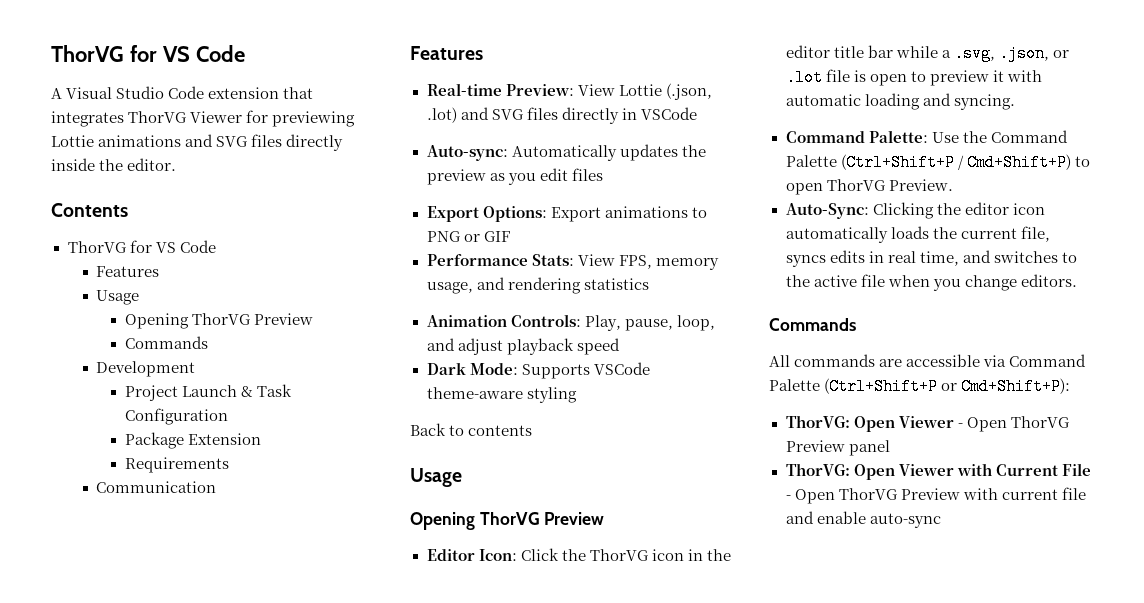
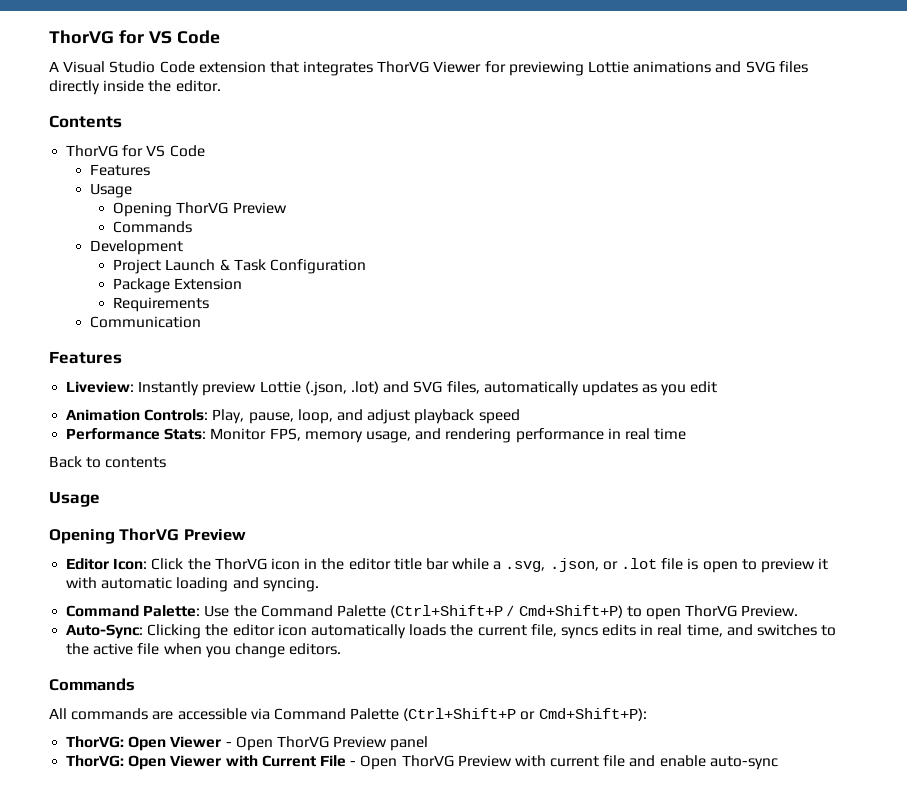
- Real-time Preview: View Lottie (.json, .lot) and SVG files directly in VSCode
- Auto-sync: Automatically updates the preview as you edit files
- Export Options: Export animations to PNG or GIF
- Performance Stats: View FPS, memory usage, and rendering statistics
+ Liveview: Instantly preview Lottie (.json, .lot) and SVG files, automatically updates as you edit
- Dark Mode: Supports VSCode theme-aware styling
+ Performance Stats: Monitor FPS, memory usage, and rendering performance in real time

